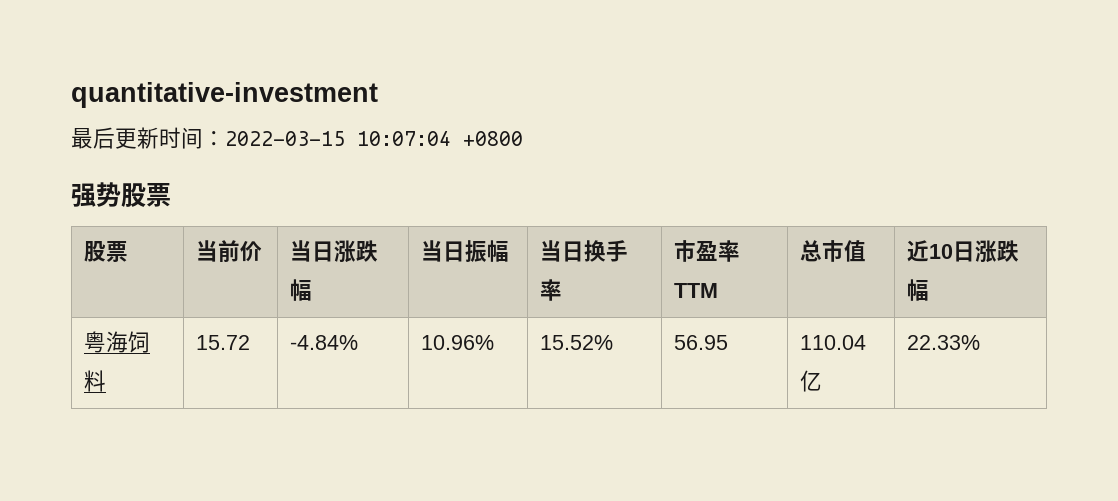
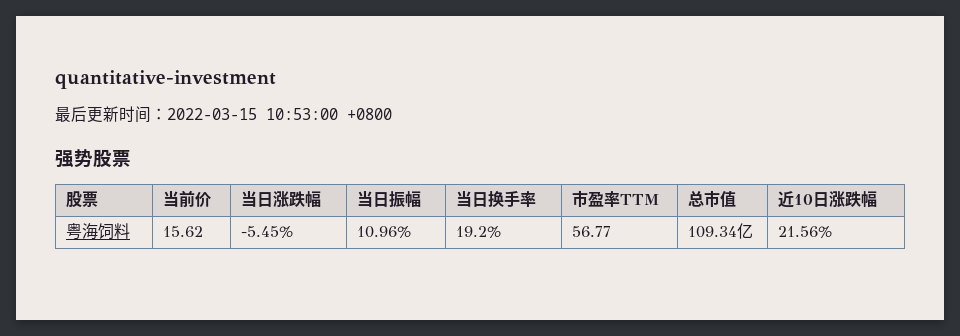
- 最后更新时间：2022-03-15 10:07:04 +0800
+ 最后更新时间：2022-03-15 10:53:00 +0800
- 粤海饲料 | 15.72 | -4.84% | 10.96% | 15.52% | 56.95 | 110.04亿 | 22.33%
+ 粤海饲料 | 15.62 | -5.45% | 10.96% | 19.2% | 56.77 | 109.34亿 | 21.56%

